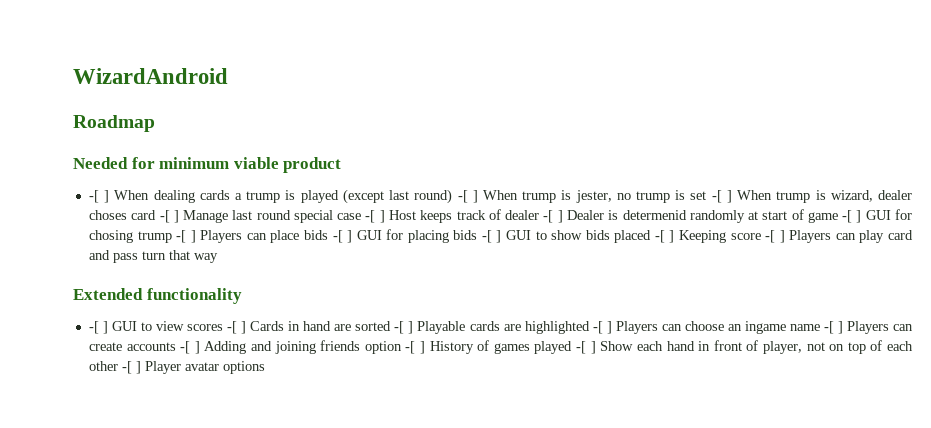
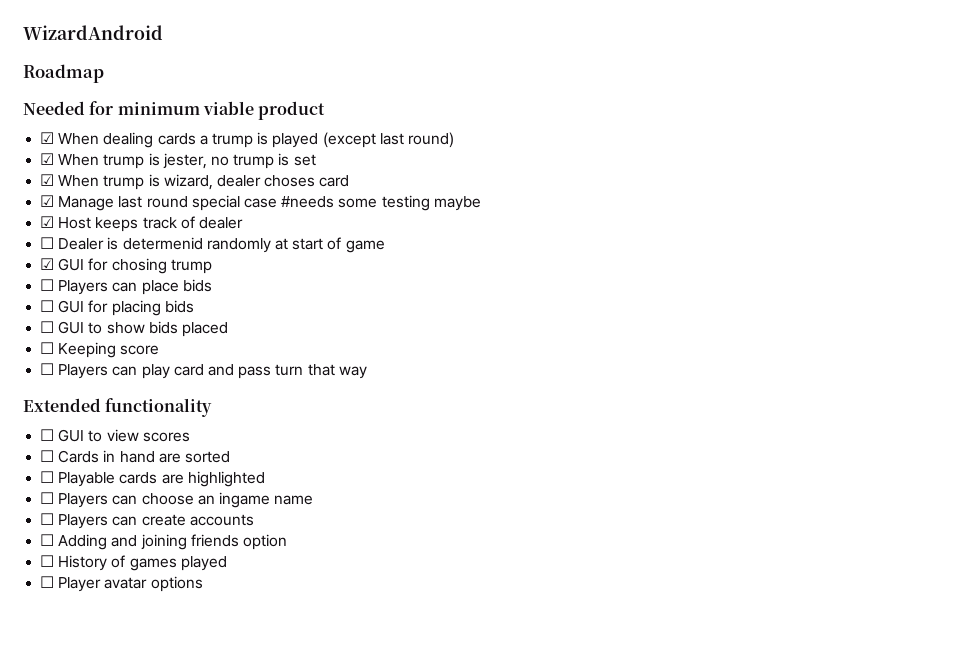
- -[ ] When dealing cards a trump is played (except last round) -[ ] When trump is jester, no trump is set -[ ] When trump is wizard, dealer choses card -[ ] Manage last round special case -[ ] Host keeps track of dealer -[ ] Dealer is determenid randomly at start of game -[ ] GUI for chosing trump -[ ] Players can place bids -[ ] GUI for placing bids -[ ] GUI to show bids placed -[ ] Keeping score -[ ] Players can play card and pass turn that way
+ ☑ When dealing cards a trump is played (except last round)
+ ☑ When trump is jester, no trump is set
+ ☑ When trump is wizard, dealer choses card
+ ☑ Manage last round special case #needs some testing maybe
+ ☑ Host keeps track of dealer
+ ☐ Dealer is determenid randomly at start of game
+ ☑ GUI for chosing trump
+ ☐ Players can place bids
+ ☐ GUI for placing bids
+ ☐ GUI to show bids placed
+ ☐ Keeping score
+ ☐ Players can play card and pass turn that way
- -[ ] GUI to view scores -[ ] Cards in hand are sorted -[ ] Playable cards are highlighted -[ ] Players can choose an ingame name -[ ] Players can create accounts -[ ] Adding and joining friends option -[ ] History of games played -[ ] Show each hand in front of player, not on top of each other -[ ] Player avatar options
+ ☐ GUI to view scores
+ ☐ Cards in hand are sorted
+ ☐ Playable cards are highlighted
+ ☐ Players can choose an ingame name
+ ☐ Players can create accounts
+ ☐ Adding and joining friends option
+ ☐ History of games played
+ ☐ Player avatar options

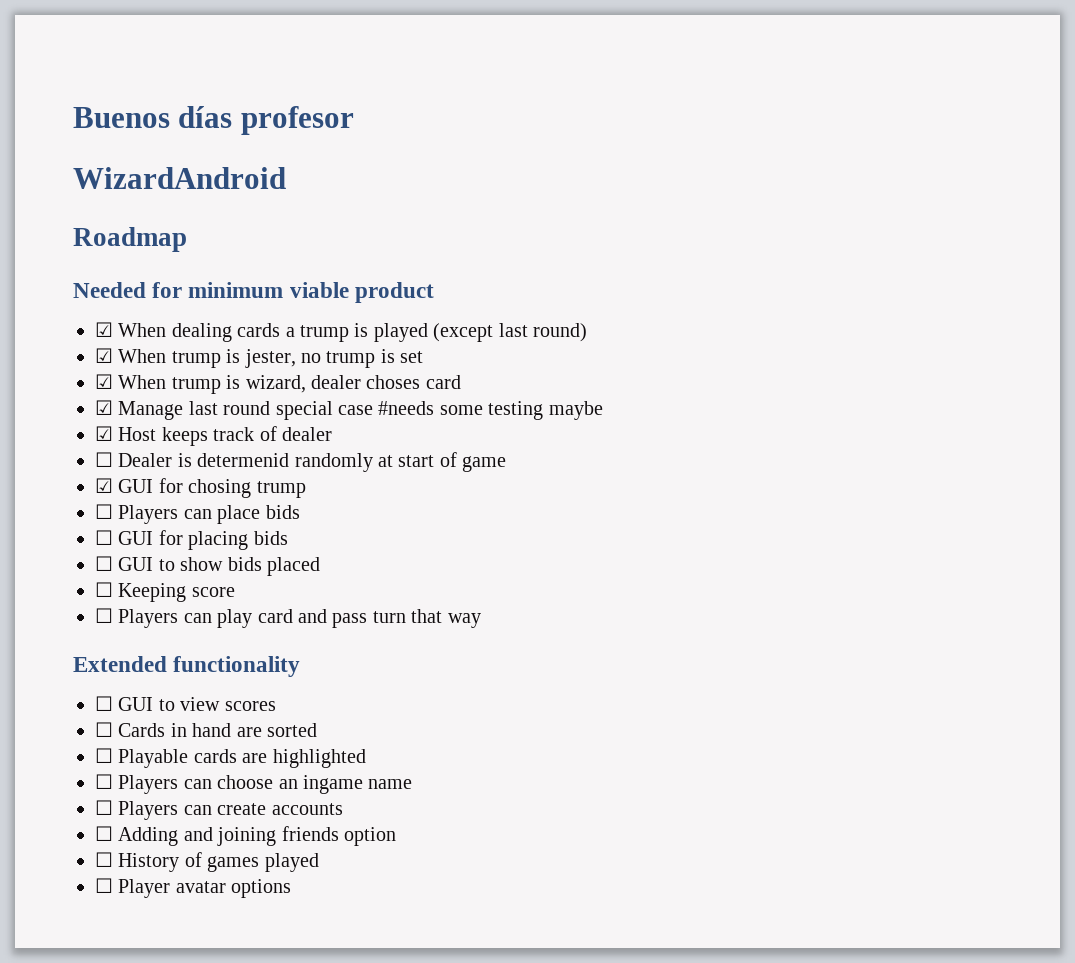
+ Buenos días profesor

